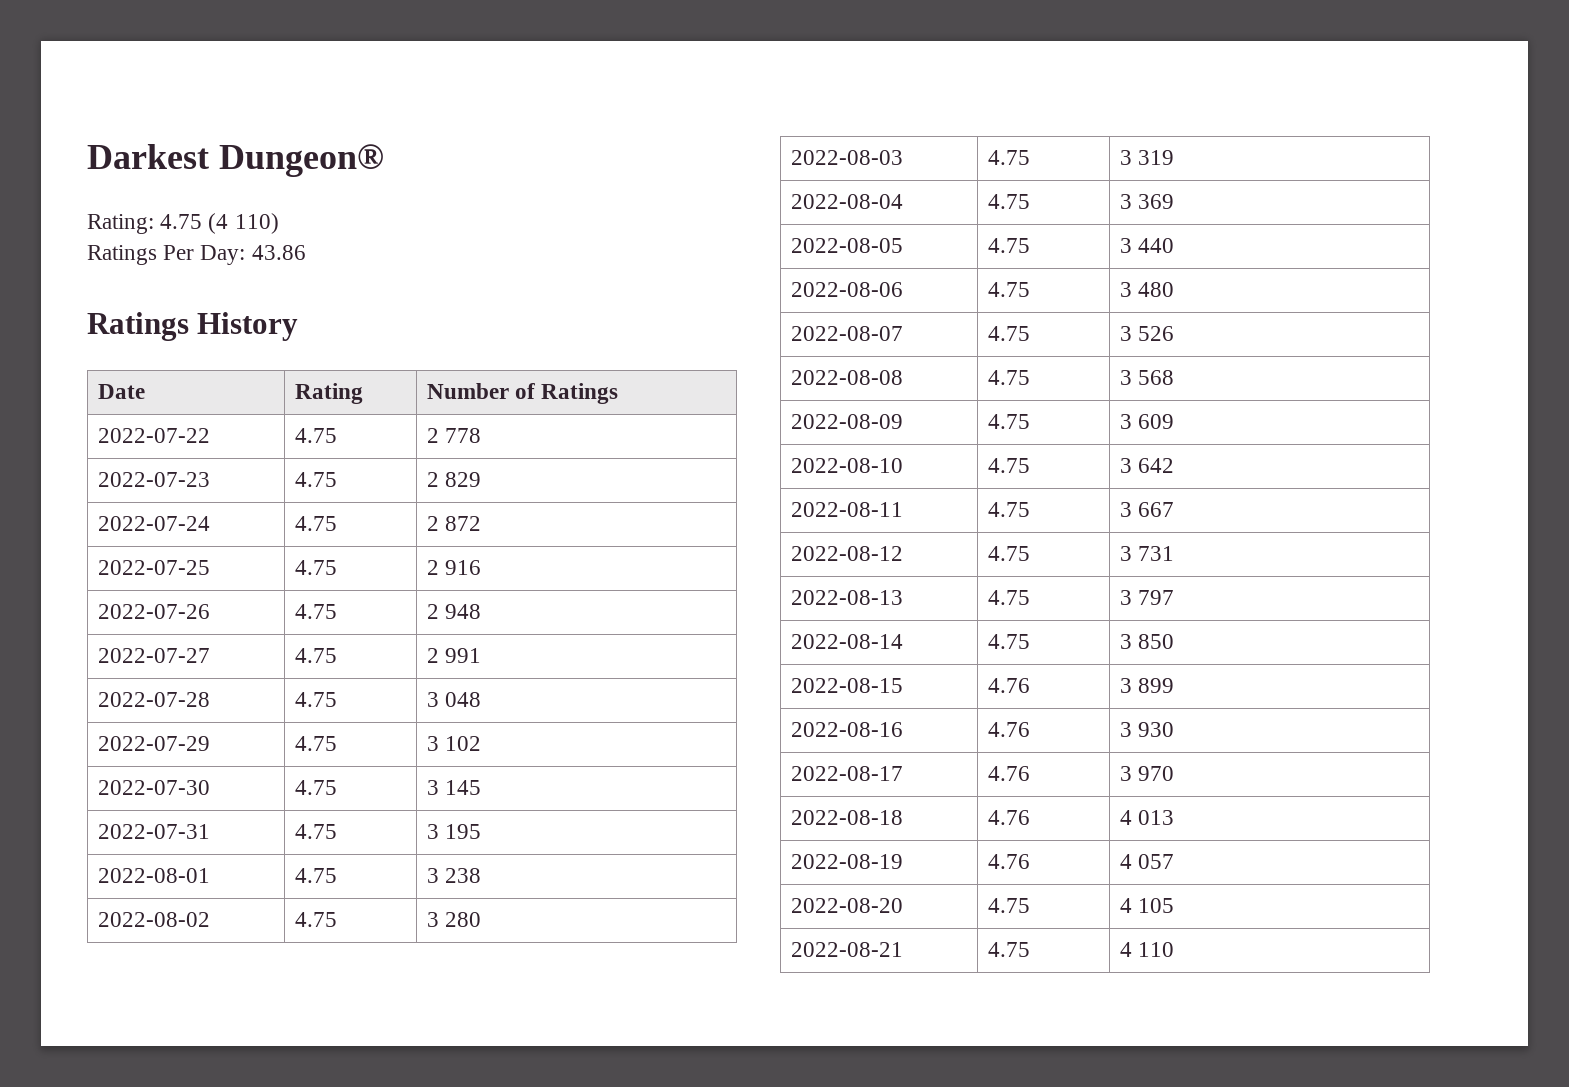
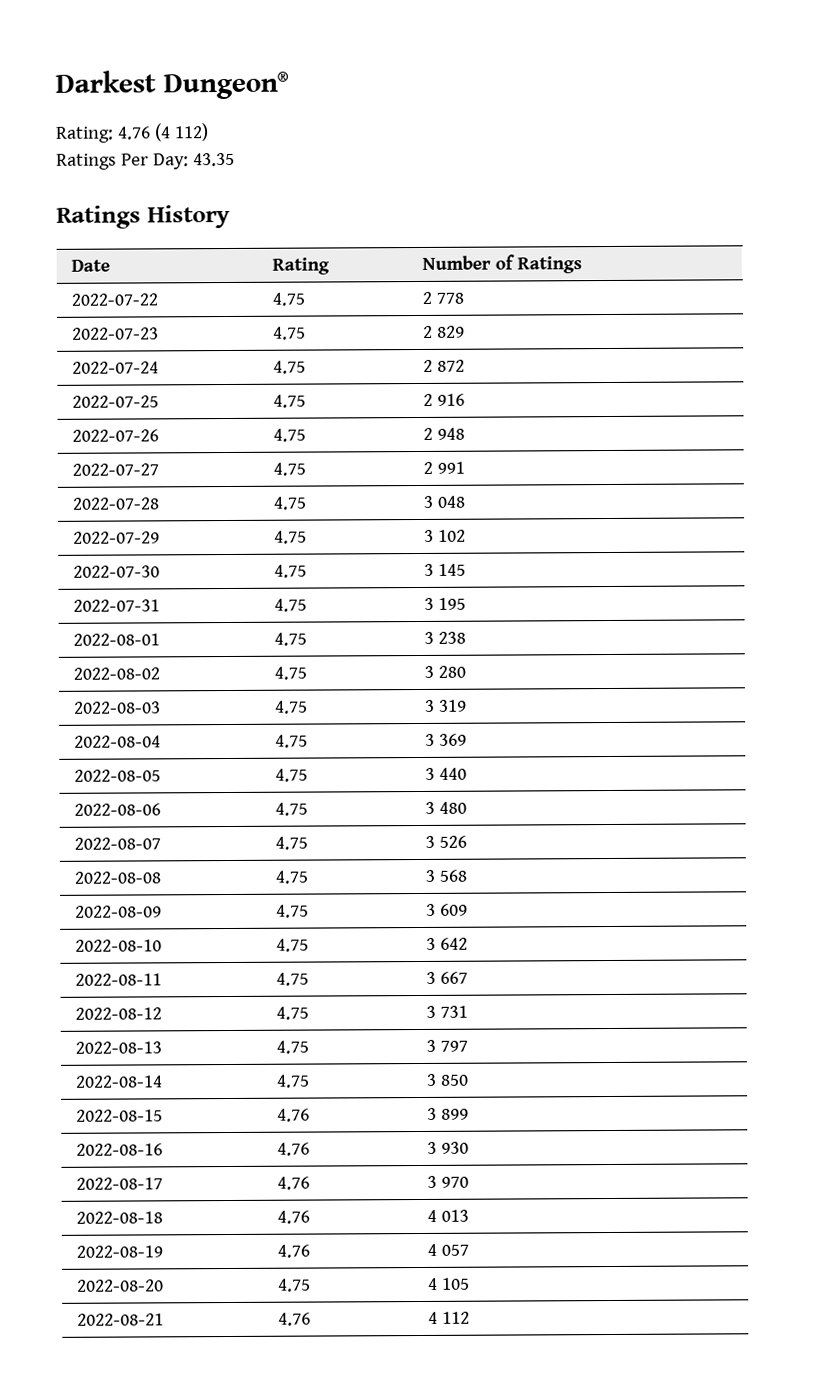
- Rating: 4.75 (4 110)
+ Rating: 4.76 (4 112)
- Ratings Per Day: 43.86
+ Ratings Per Day: 43.35
- 2022-08-21 | 4.75 | 4 110
+ 2022-08-21 | 4.76 | 4 112

